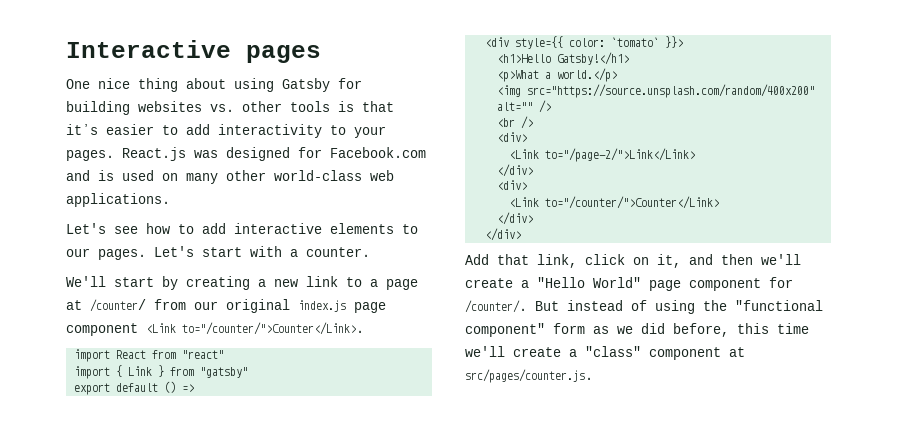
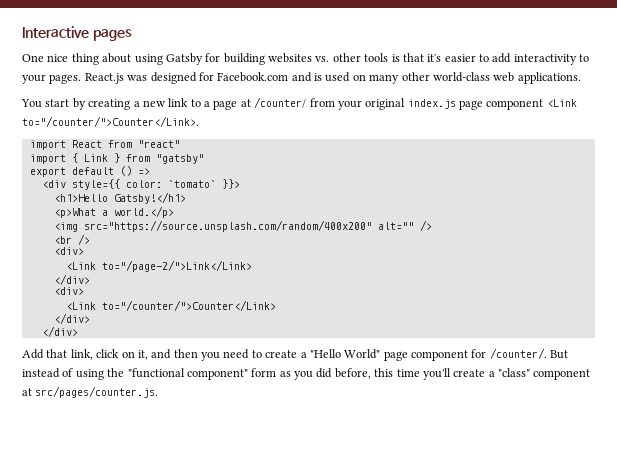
- Let's see how to add interactive elements to our pages. Let's start with a counter.
- We'll start by creating a new link to a page at /counter/ from our original index.js page component <Link to="/counter/">Counter</Link>.
+ You start by creating a new link to a page at /counter/ from your original index.js page component <Link to="/counter/">Counter</Link>.
- Add that link, click on it, and then we'll create a "Hello World" page component for /counter/.
+ Add that link, click on it, and then you need to create a "Hello World" page component for /counter/.
- But instead of using the "functional component" form as we did before, this time we'll create a "class" component at src/pages/counter.js.
+ But instead of using the "functional component" form as you did before, this time you'll create a "class" component at src/pages/counter.js.

